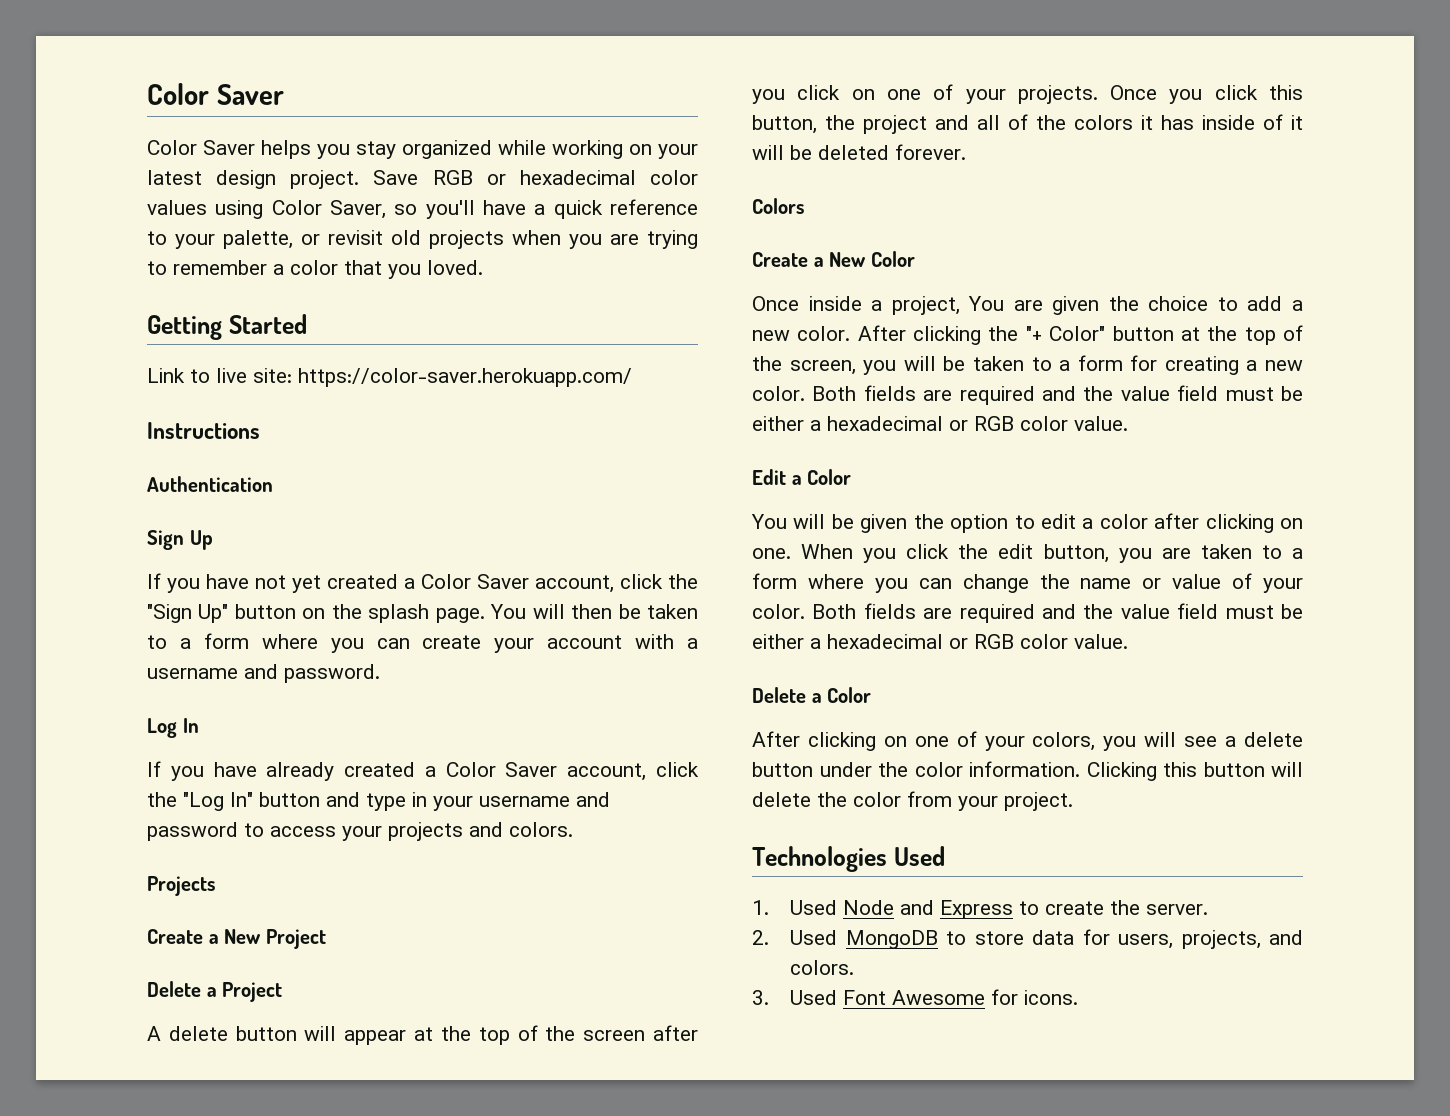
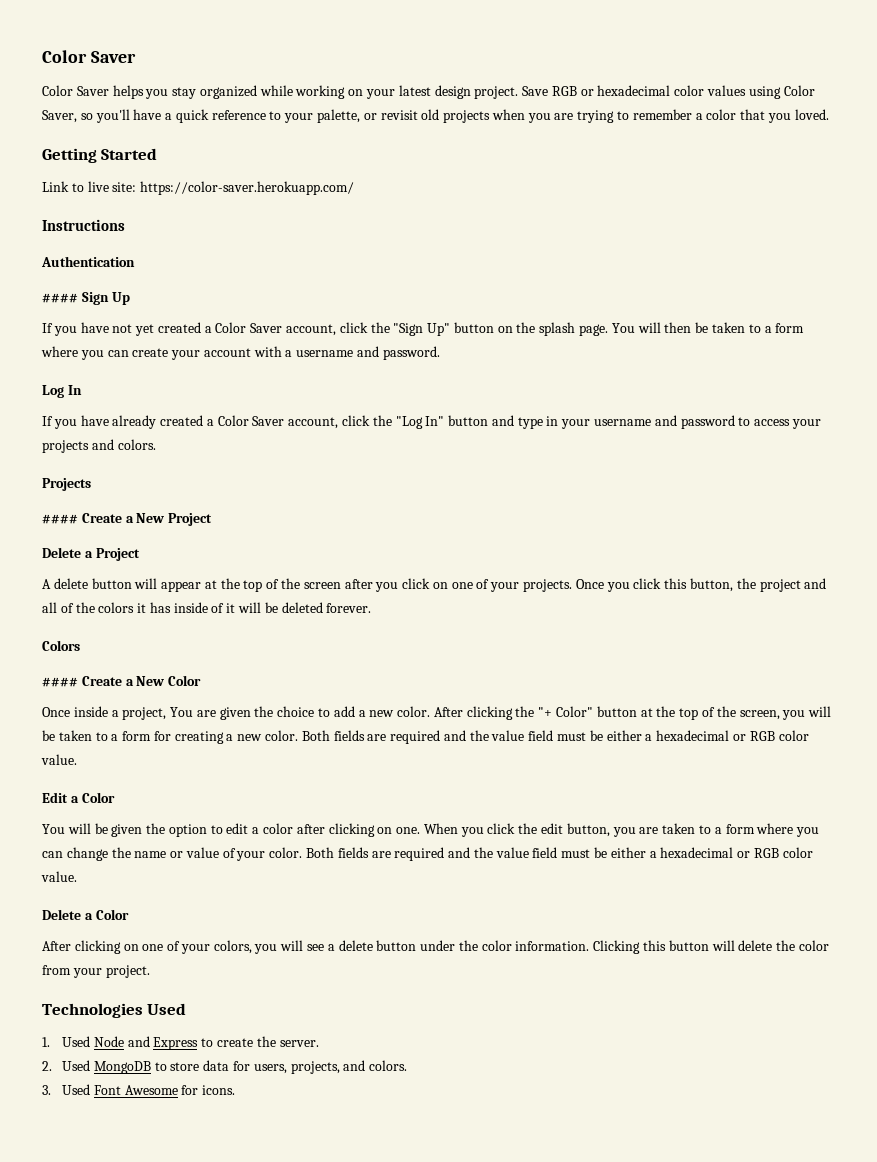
- Sign Up
+ #### Sign Up
- Create a New Project
+ #### Create a New Project
- Create a New Color
+ #### Create a New Color

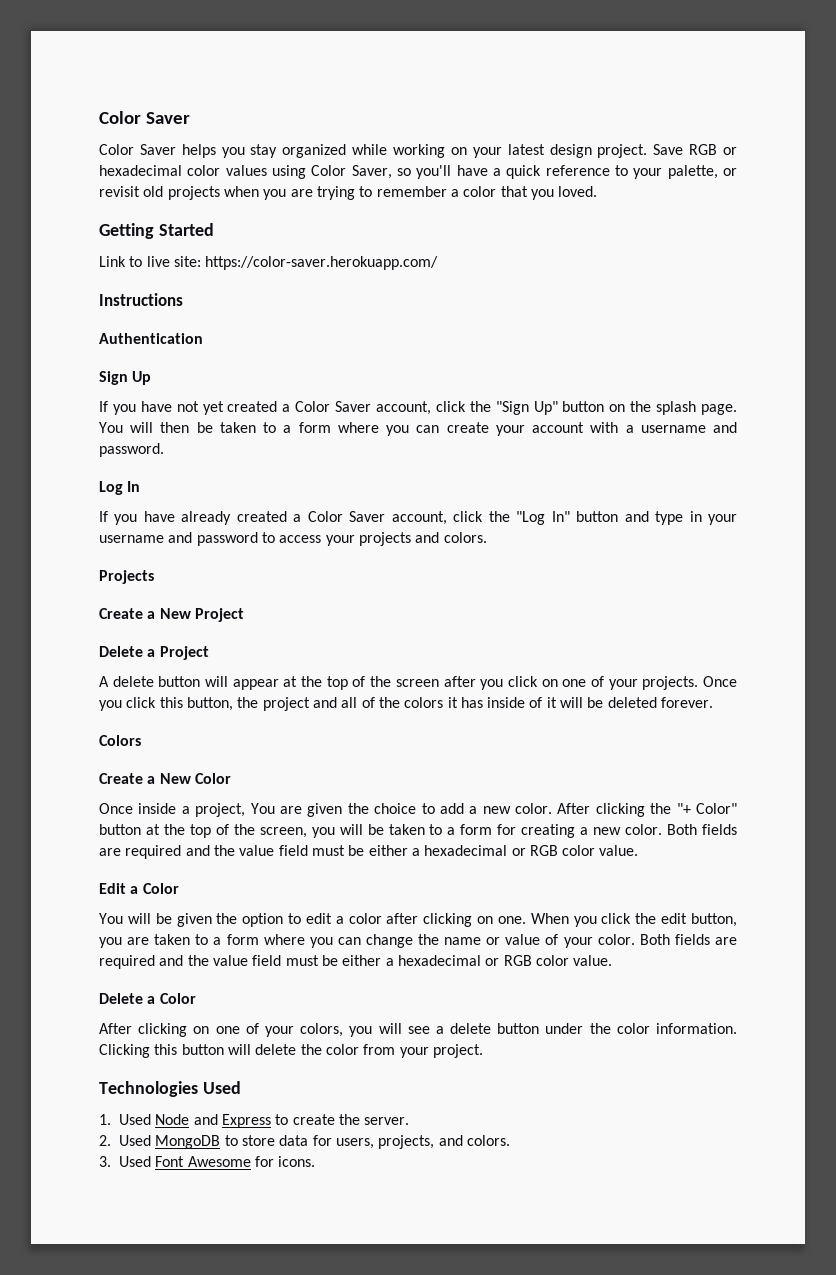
- #### Sign Up
+ Sign Up
- #### Create a New Project
+ Create a New Project
- #### Create a New Color
+ Create a New Color

